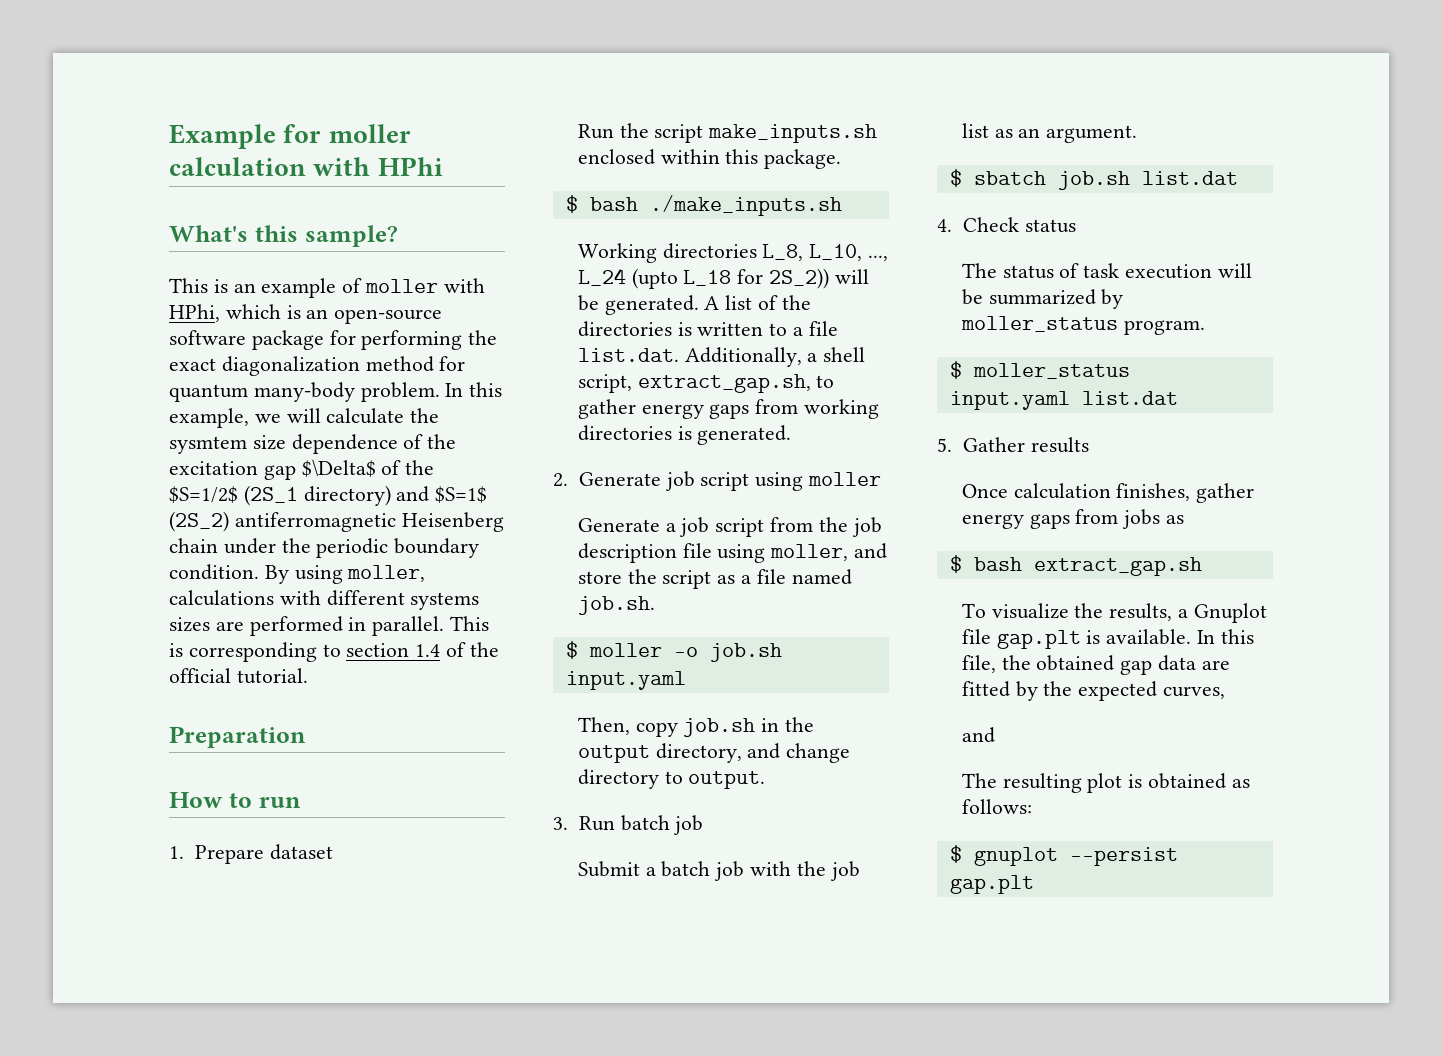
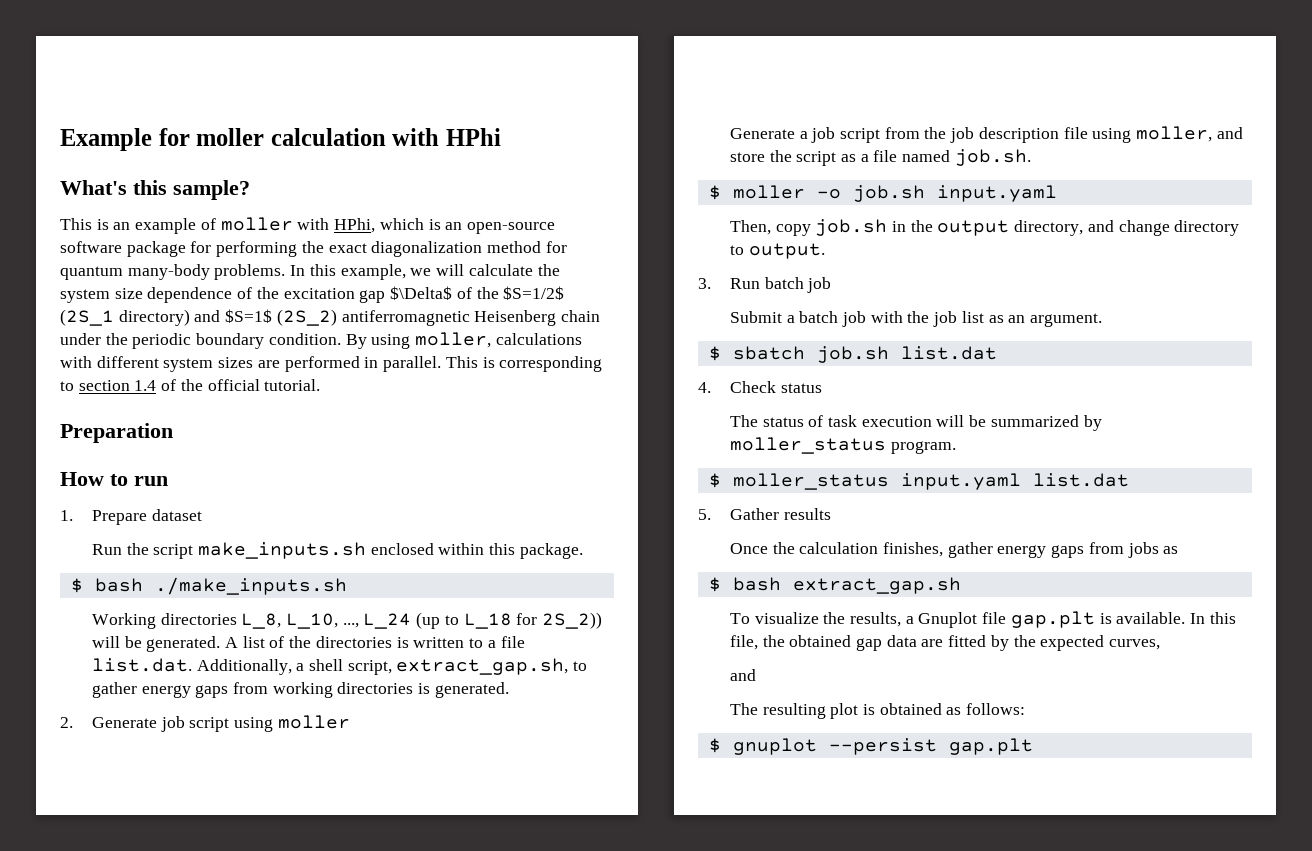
- This is an example of moller with HPhi, which is an open-source software package for performing the exact diagonalization method for quantum many-body problem.
+ This is an example of moller with HPhi, which is an open-source software package for performing the exact diagonalization method for quantum many-body problems.
- In this example, we will calculate the sysmtem size dependence of the excitation gap $\Delta$ of the $S=1/2$ (2S_1 directory) and $S=1$ (2S_2) antiferromagnetic Heisenberg chain under the periodic boundary condition.
+ In this example, we will calculate the system size dependence of the excitation gap $\Delta$ of the $S=1/2$ (2S_1 directory) and $S=1$ (2S_2) antiferromagnetic Heisenberg chain under the periodic boundary condition.
- By using moller, calculations with different systems sizes are performed in parallel.
+ By using moller, calculations with different system sizes are performed in parallel.
- Working directories L_8, L_10, ..., L_24 (upto L_18 for 2S_2)) will be generated.
+ Working directories L_8, L_10, ..., L_24 (up to L_18 for 2S_2)) will be generated.
- Once calculation finishes, gather energy gaps from jobs as
+ Once the calculation finishes, gather energy gaps from jobs as

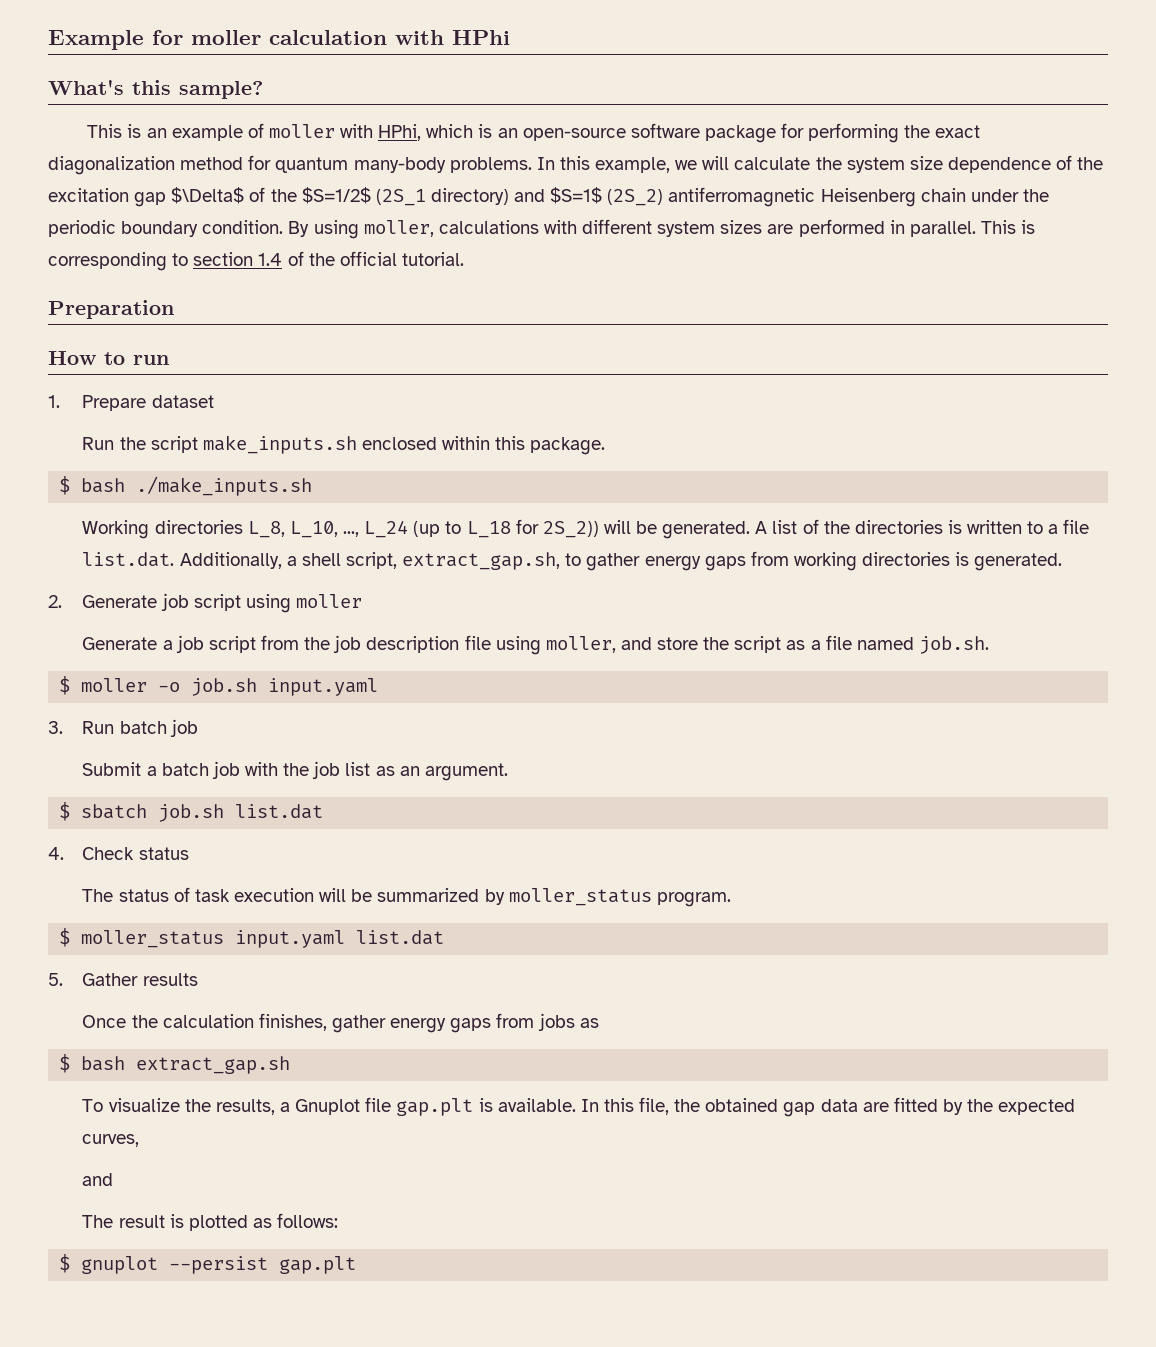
- Then, copy job.sh in the output directory, and change directory to output.
- The resulting plot is obtained as follows:
+ The result is plotted as follows:

